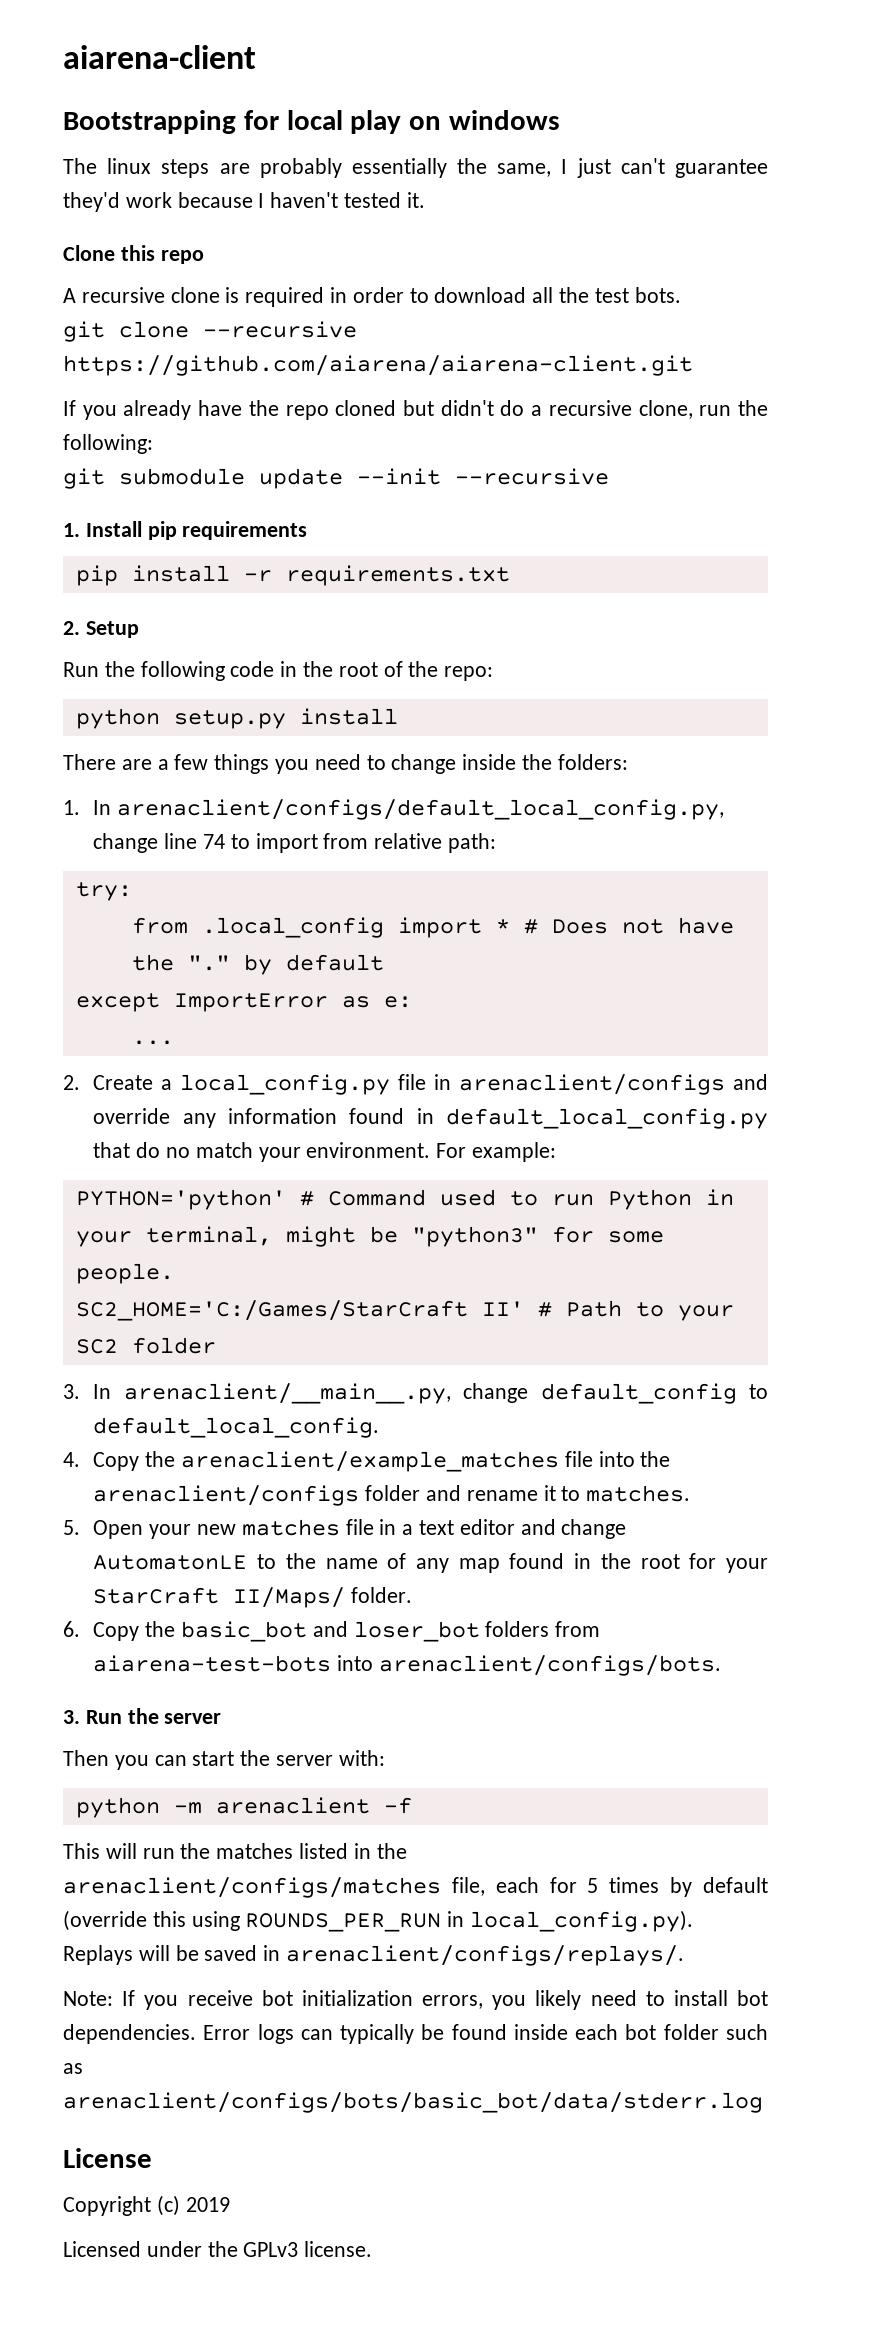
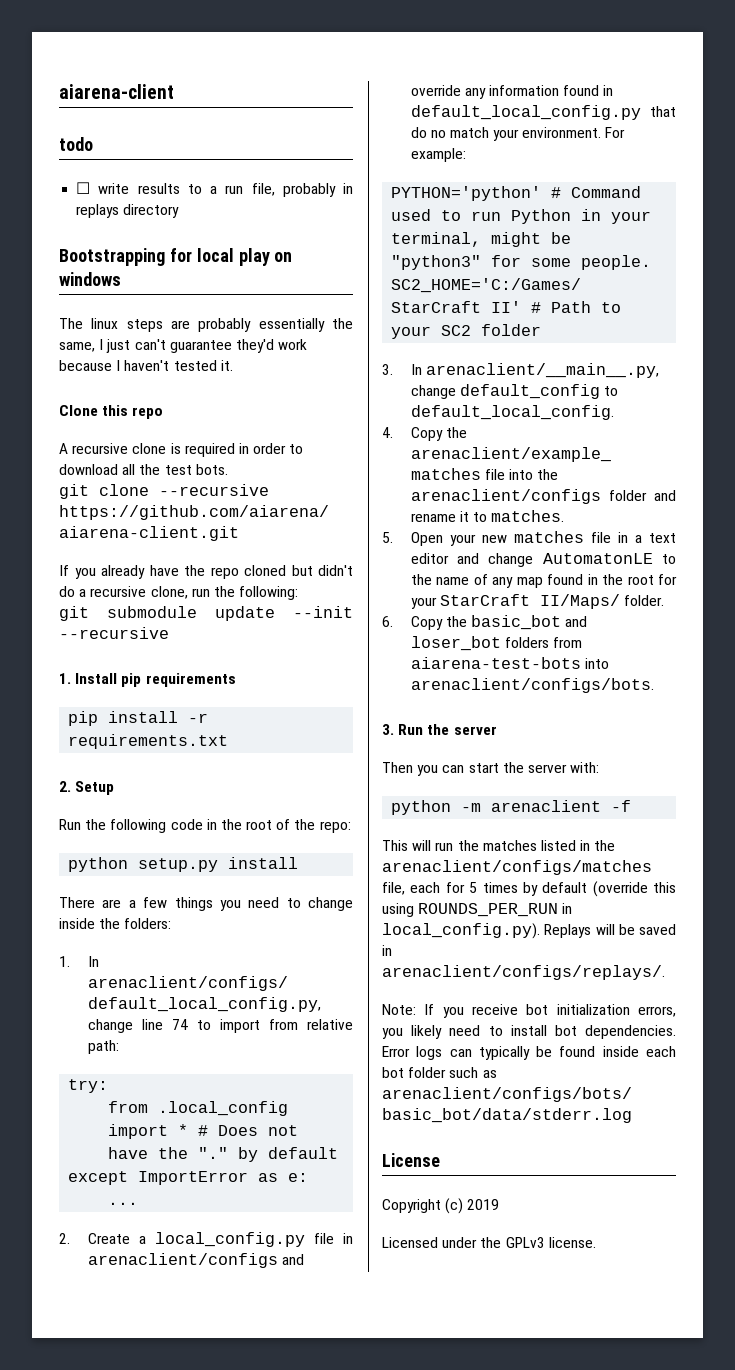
+ todo
+ ☐ write results to a run file, probably in replays directory

